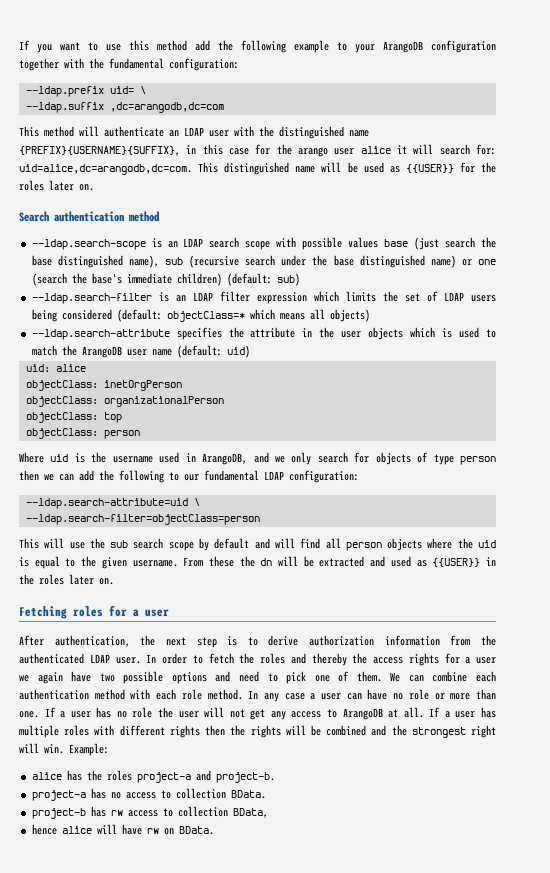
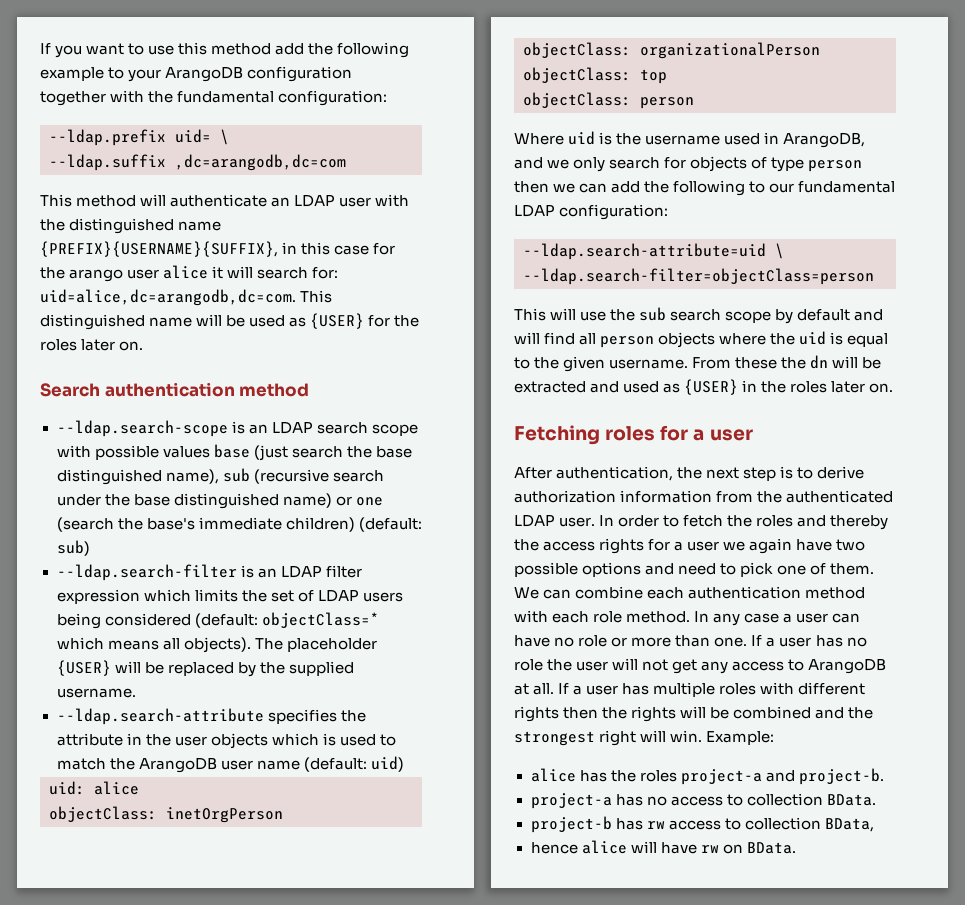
- This distinguished name will be used as {{USER}} for the roles later on.
+ This distinguished name will be used as {USER} for the roles later on.
- --ldap.search-filter is an LDAP filter expression which limits the set of LDAP users being considered (default: objectClass=* which means all objects)
+ --ldap.search-filter is an LDAP filter expression which limits the set of LDAP users being considered (default: objectClass=* which means all objects). The placeholder {USER} will be replaced by the supplied username.
- From these the dn will be extracted and used as {{USER}} in the roles later on.
+ From these the dn will be extracted and used as {USER} in the roles later on.

